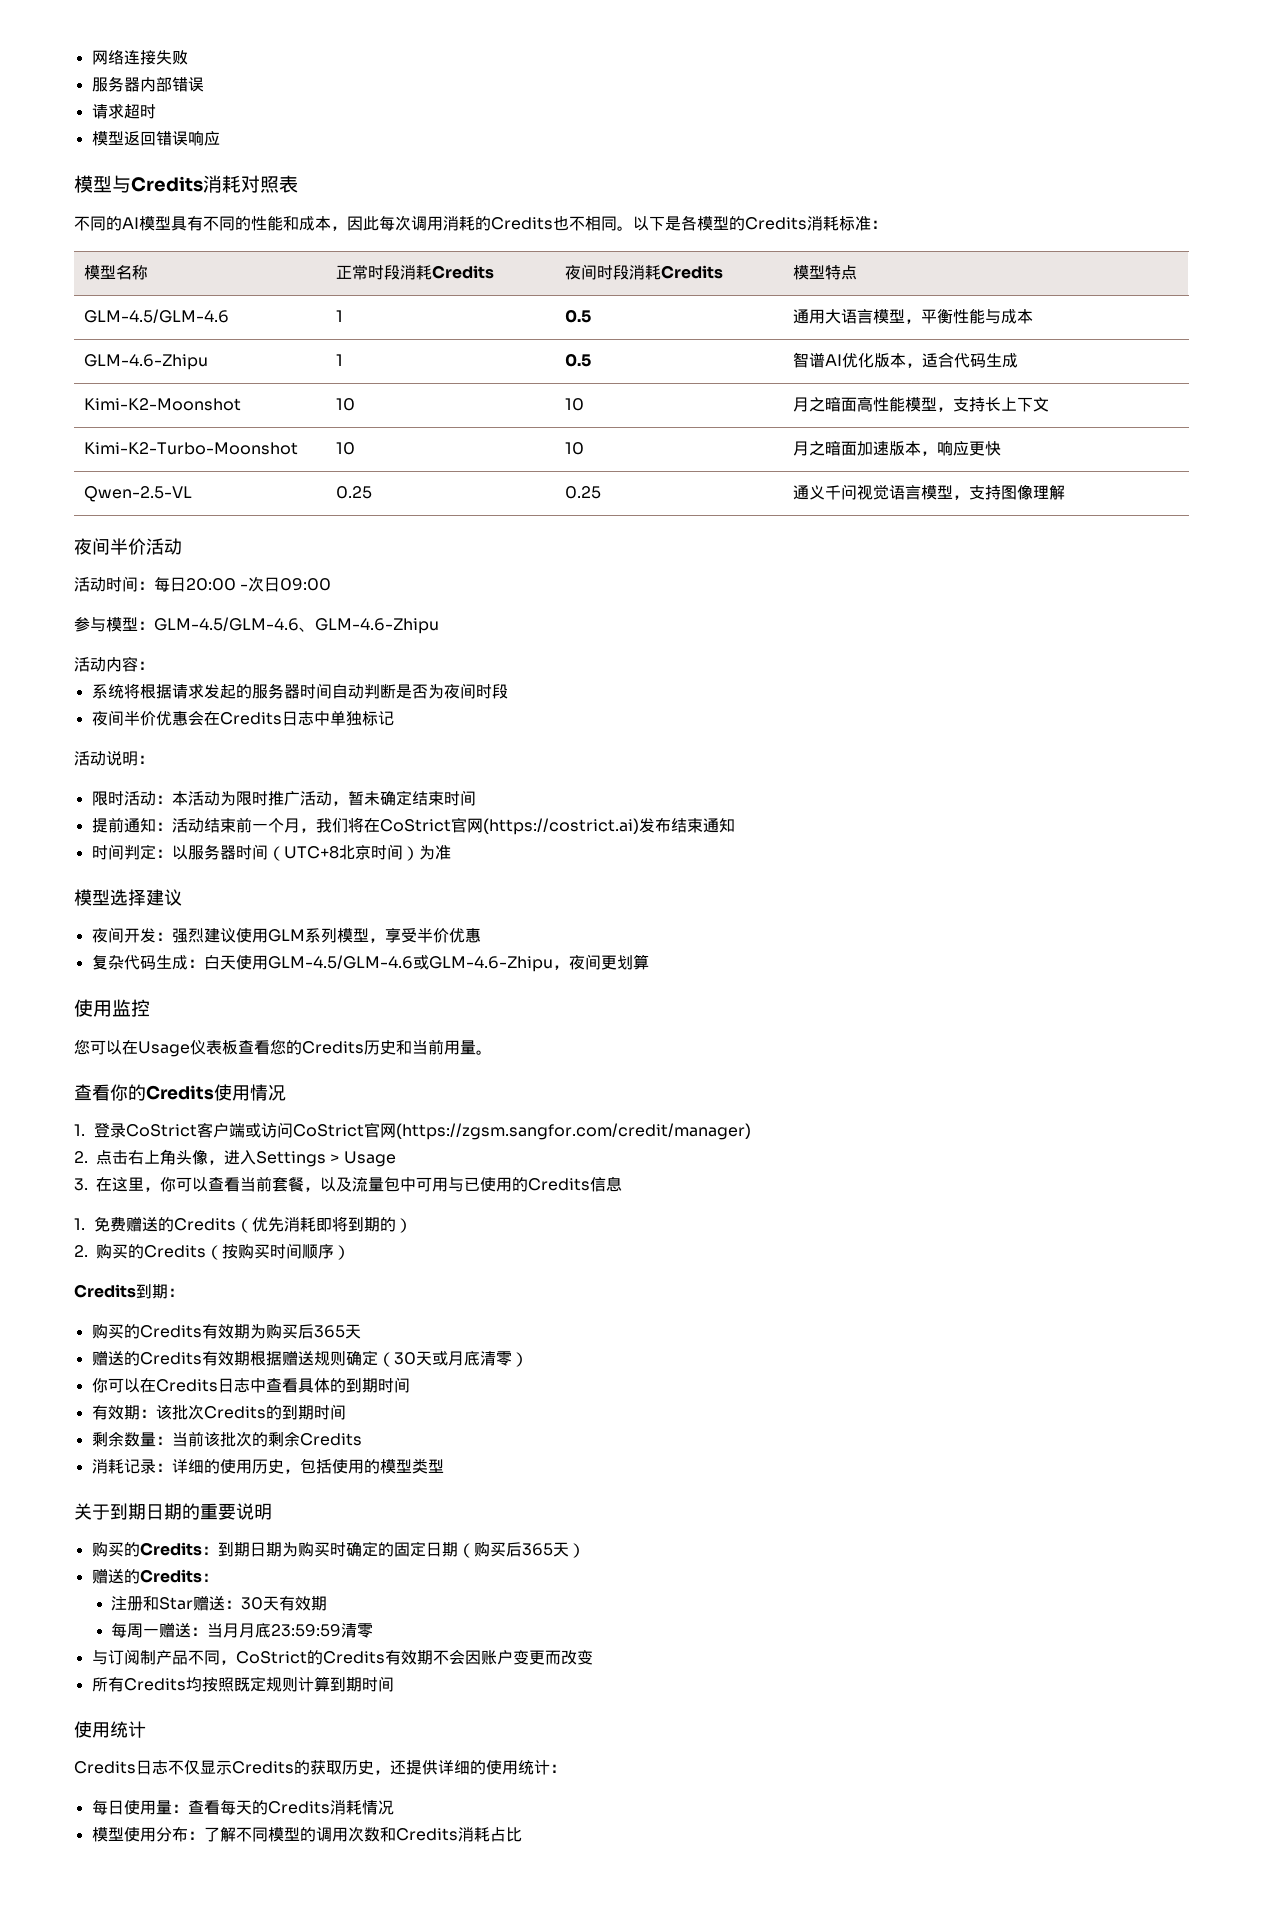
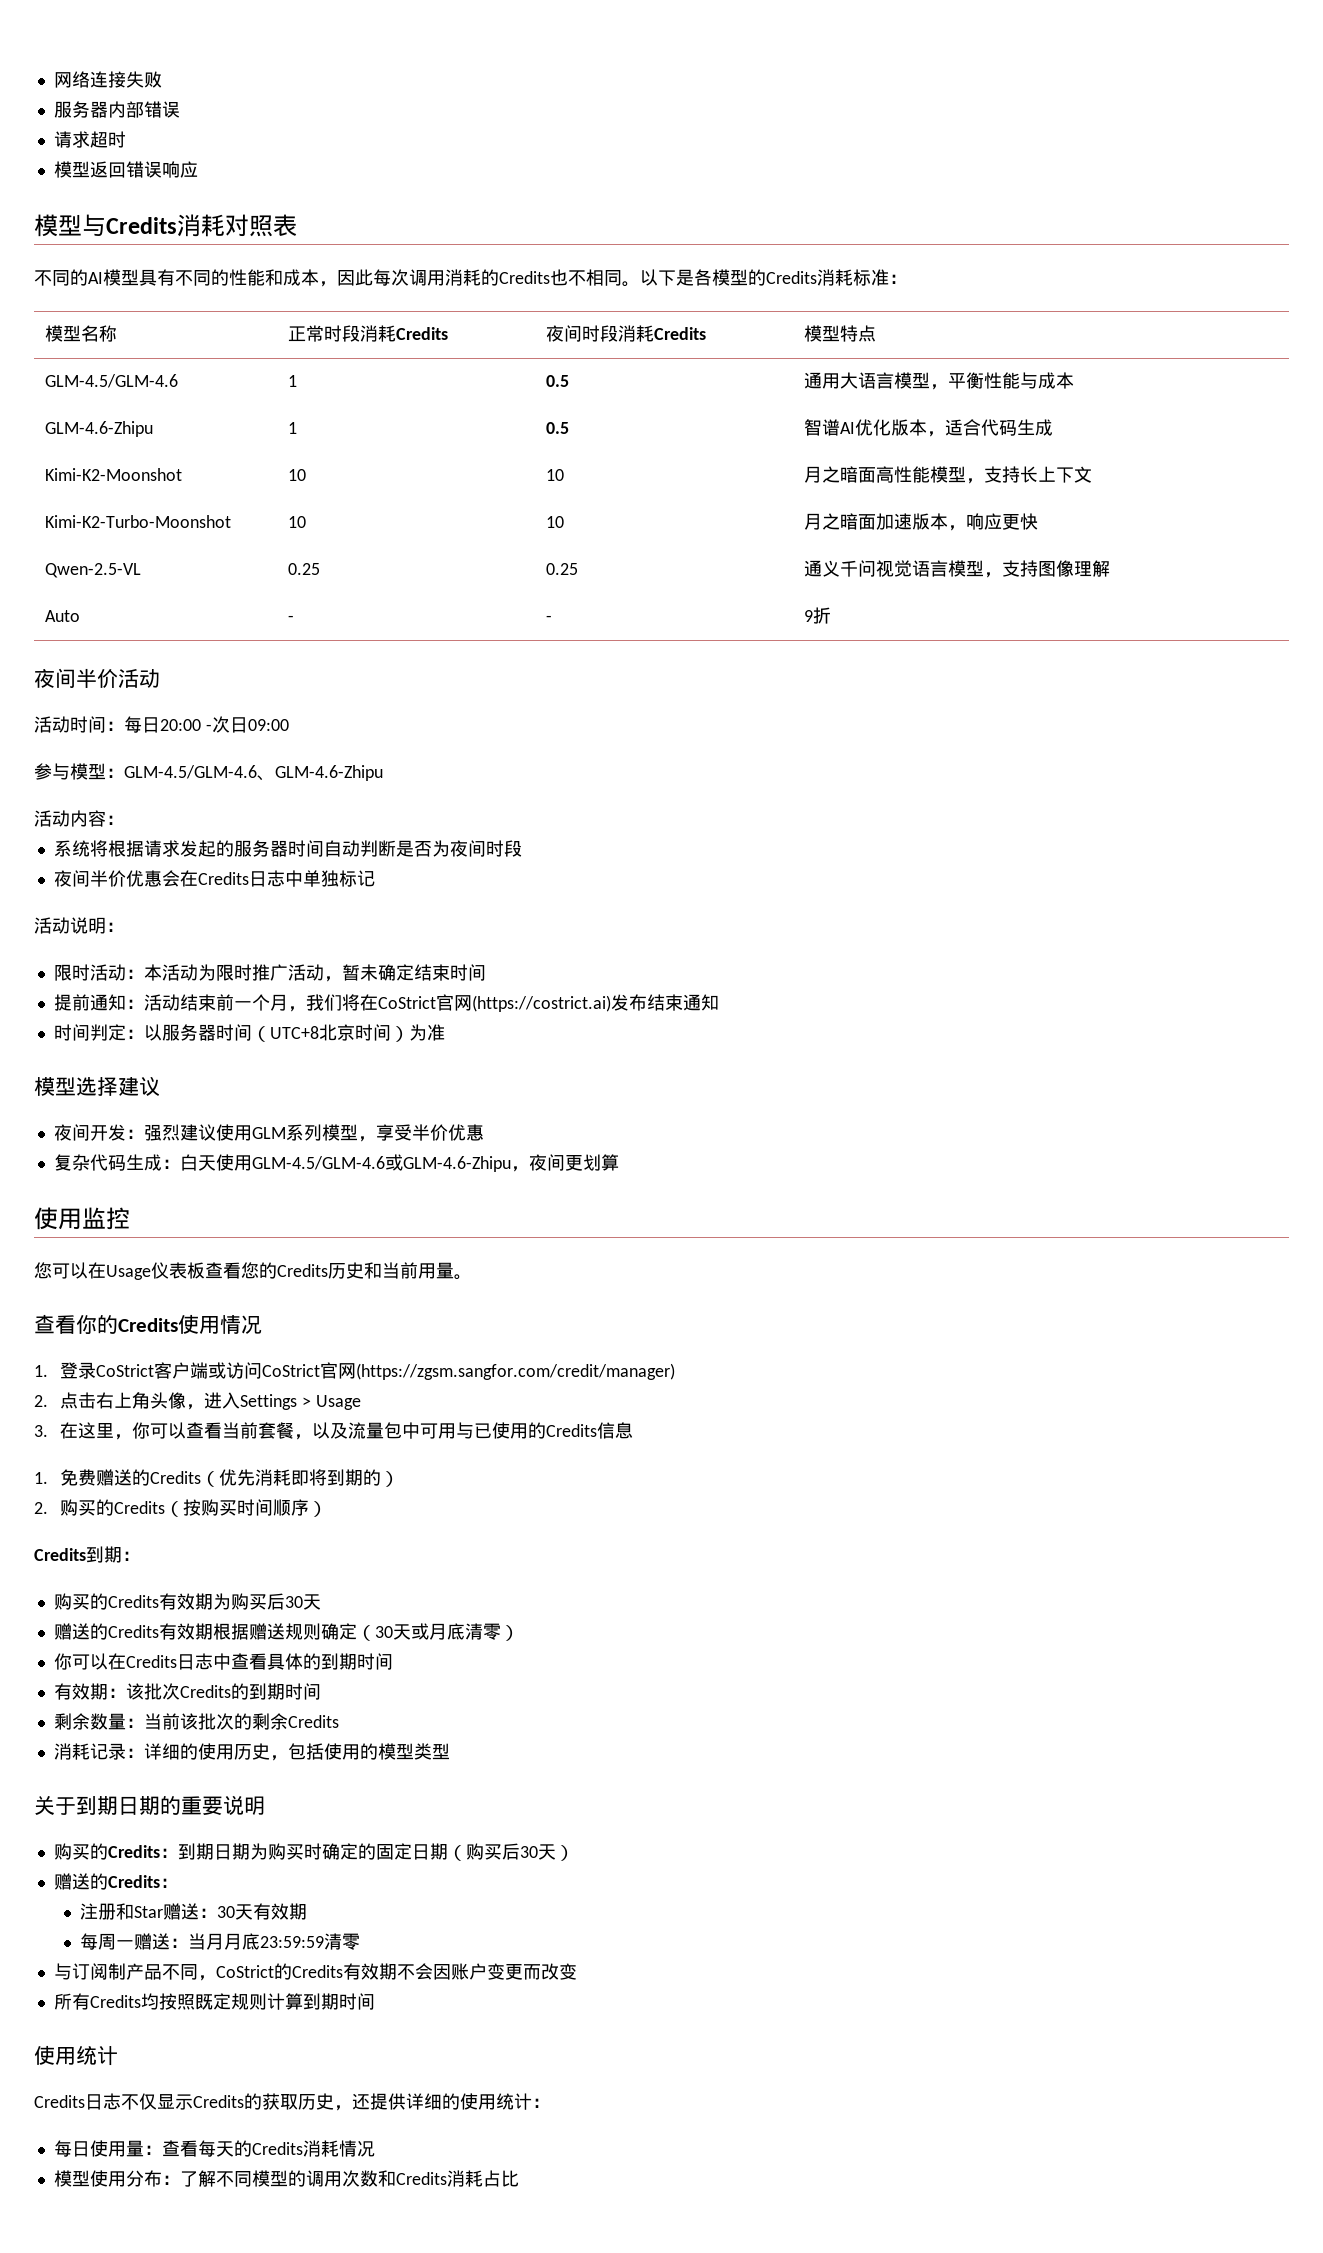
+ Auto | - | - | 9折
- 购买的Credits有效期为购买后365天
+ 购买的Credits有效期为购买后30天
- 购买的Credits：到期日期为购买时确定的固定日期（购买后365天）
+ 购买的Credits：到期日期为购买时确定的固定日期（购买后30天）

